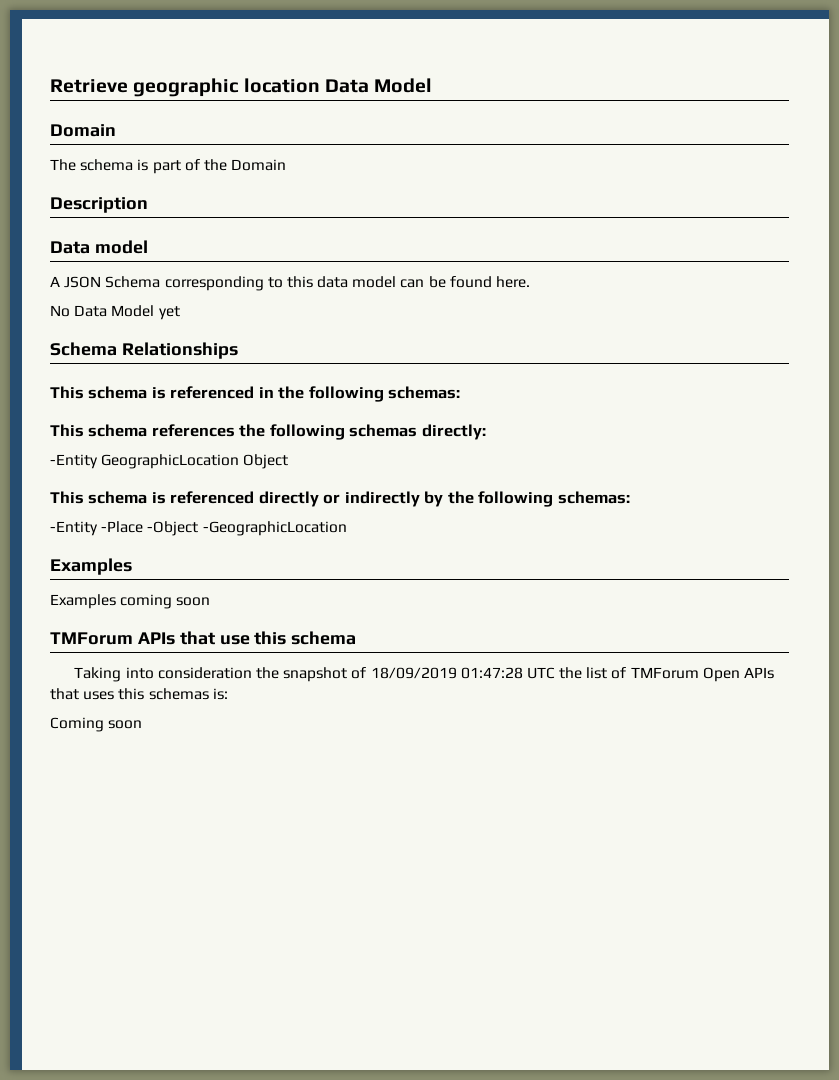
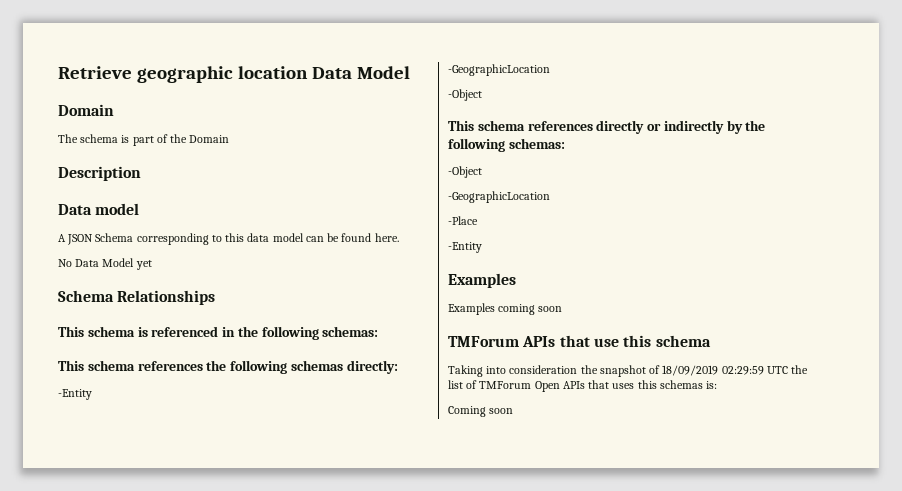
  This schema references the following schemas directly:
- -Entity GeographicLocation Object
- This schema is referenced directly or indirectly by the following schemas:
- -Entity -Place -Object -GeographicLocation
+ -Entity
+ -GeographicLocation
+ -Object
+ This schema references directly or indirectly by the following schemas:
+ -Object
+ -GeographicLocation
+ -Place
+ -Entity
- Taking into consideration the snapshot of 18/09/2019 01:47:28 UTC the list of TMForum Open APIs that uses this schemas is:
+ Taking into consideration the snapshot of 18/09/2019 02:29:59 UTC the list of TMForum Open APIs that uses this schemas is:

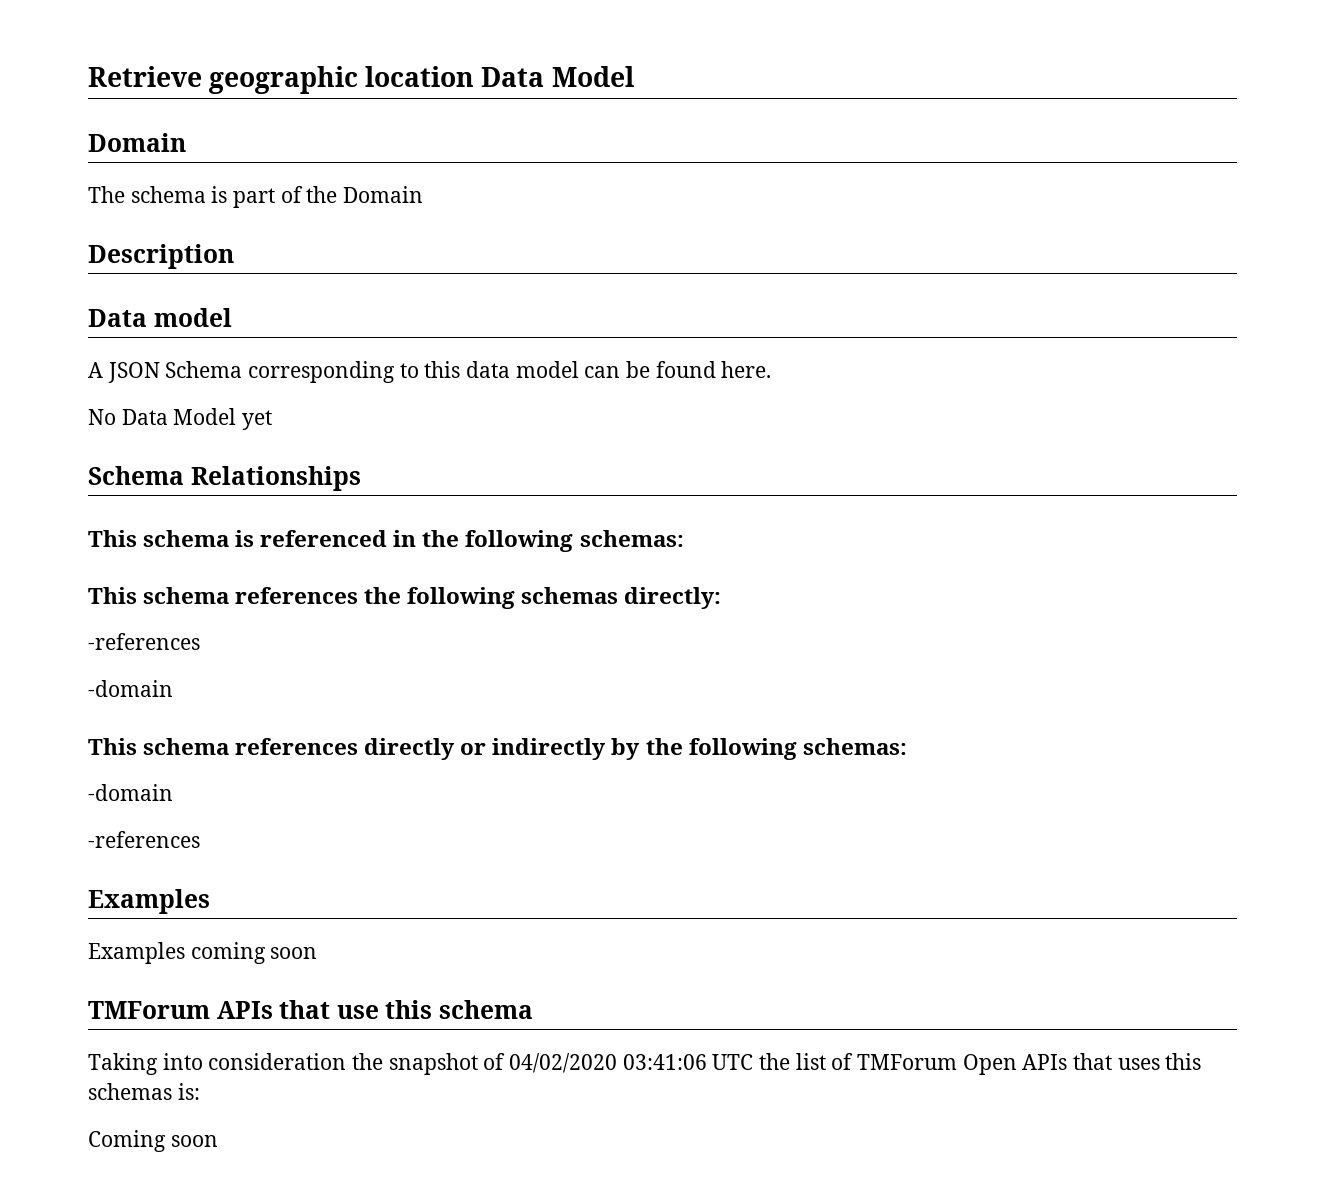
  This schema references the following schemas directly:
- -Entity
- -GeographicLocation
- -Object
+ -references
+ -domain
  This schema references directly or indirectly by the following schemas:
- -Object
- -GeographicLocation
- -Place
- -Entity
+ -domain
+ -references
- Taking into consideration the snapshot of 18/09/2019 02:29:59 UTC the list of TMForum Open APIs that uses this schemas is:
+ Taking into consideration the snapshot of 04/02/2020 03:41:06 UTC the list of TMForum Open APIs that uses this schemas is:

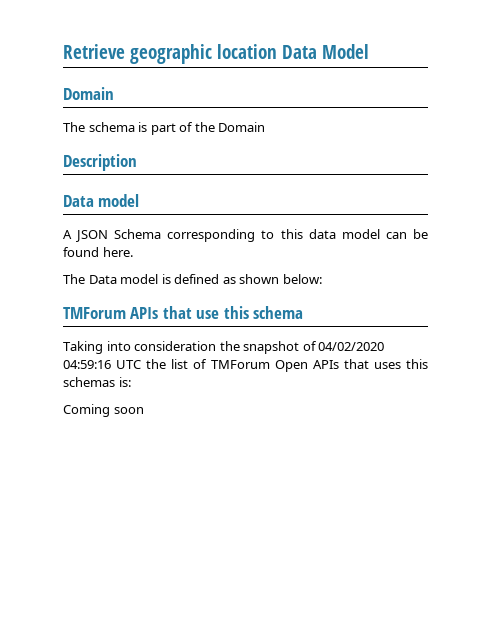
- No Data Model yet
- Schema Relationships
- This schema is referenced in the following schemas:
- This schema references the following schemas directly:
- -references
- -domain
- This schema references directly or indirectly by the following schemas:
- -domain
- -references
- Examples
- Examples coming soon
+ The Data model is defined as shown below:
- Taking into consideration the snapshot of 04/02/2020 03:41:06 UTC the list of TMForum Open APIs that uses this schemas is:
+ Taking into consideration the snapshot of 04/02/2020 04:59:16 UTC the list of TMForum Open APIs that uses this schemas is:

